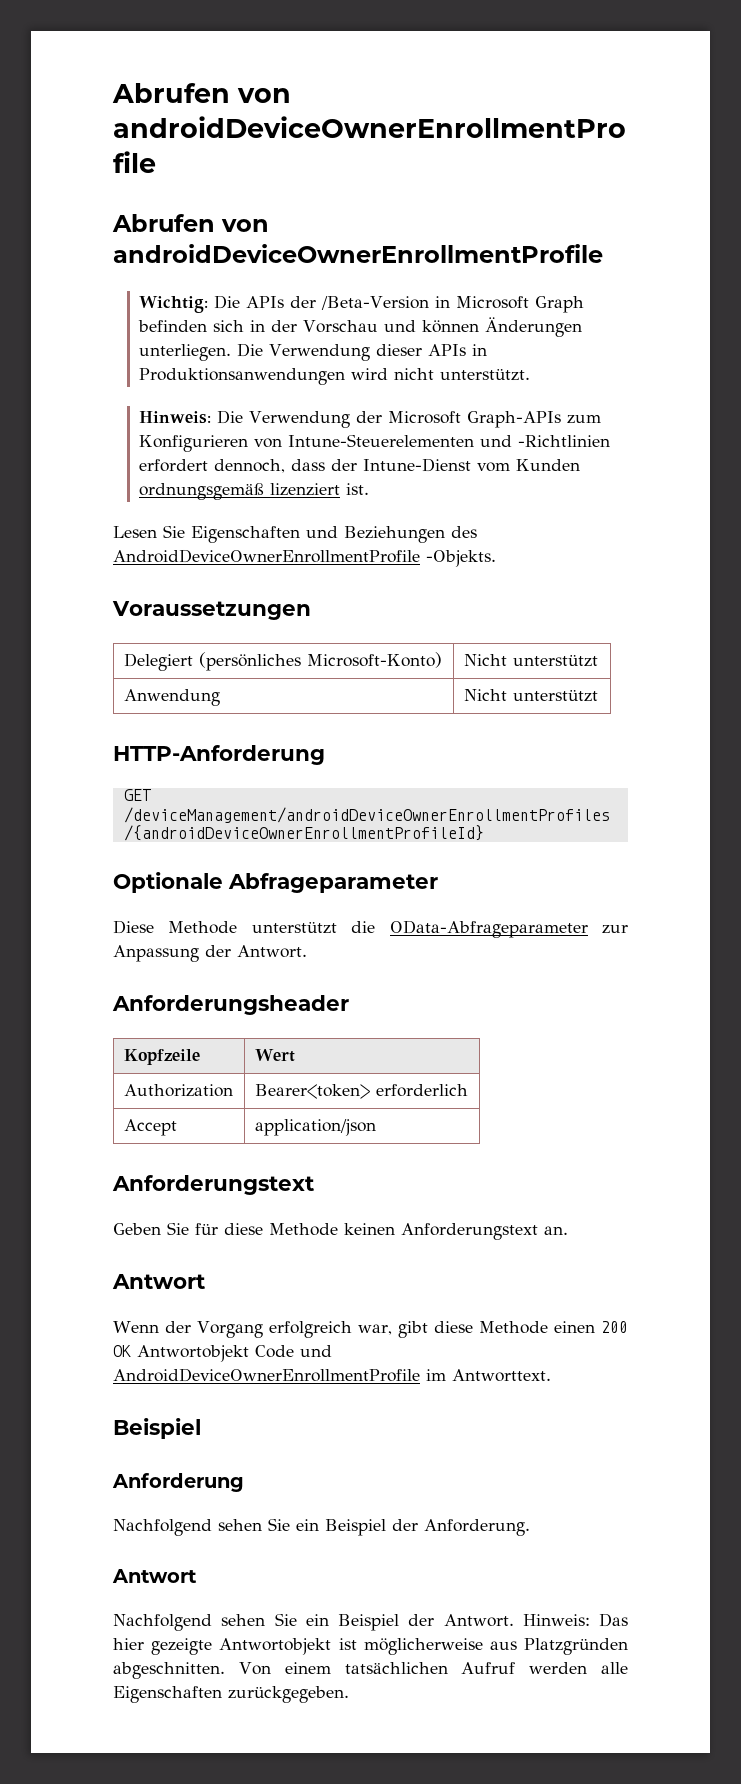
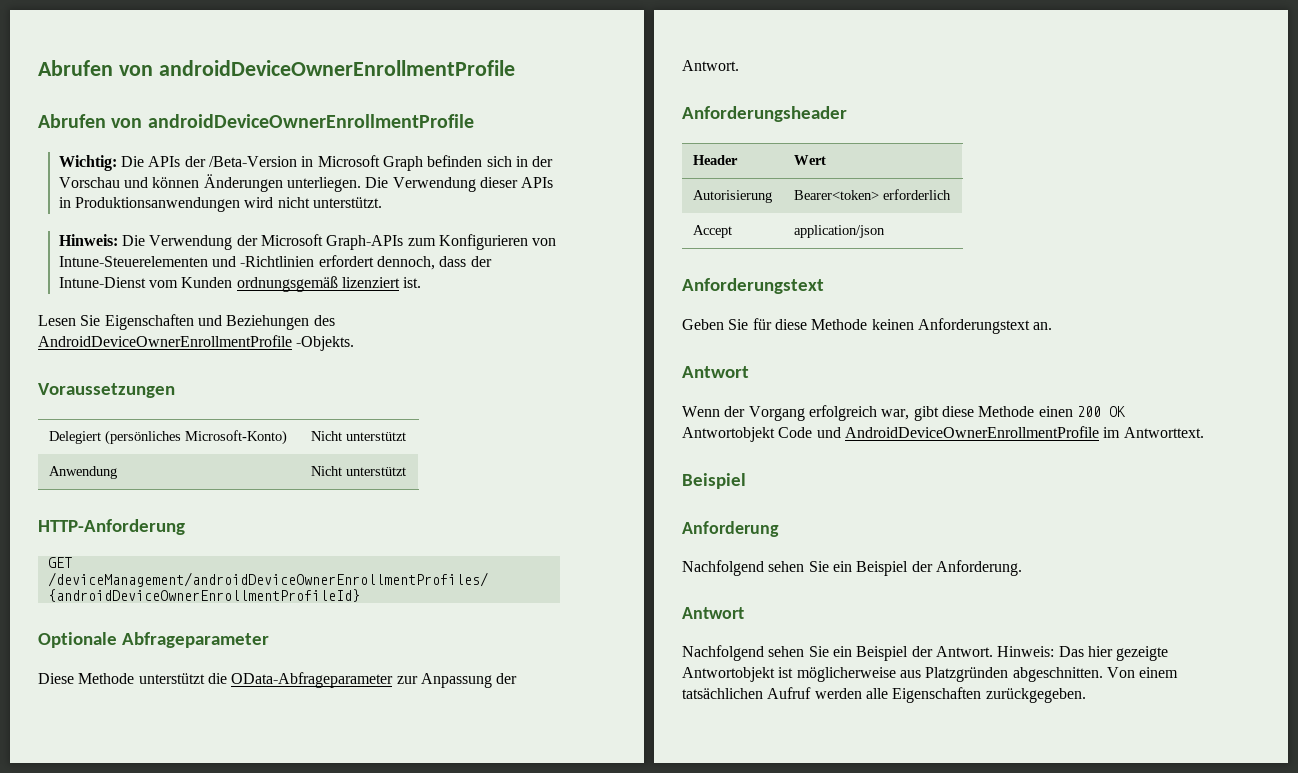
- Kopfzeile | Wert
+ Header | Wert
- Authorization | Bearer<token> erforderlich
+ Autorisierung | Bearer<token> erforderlich

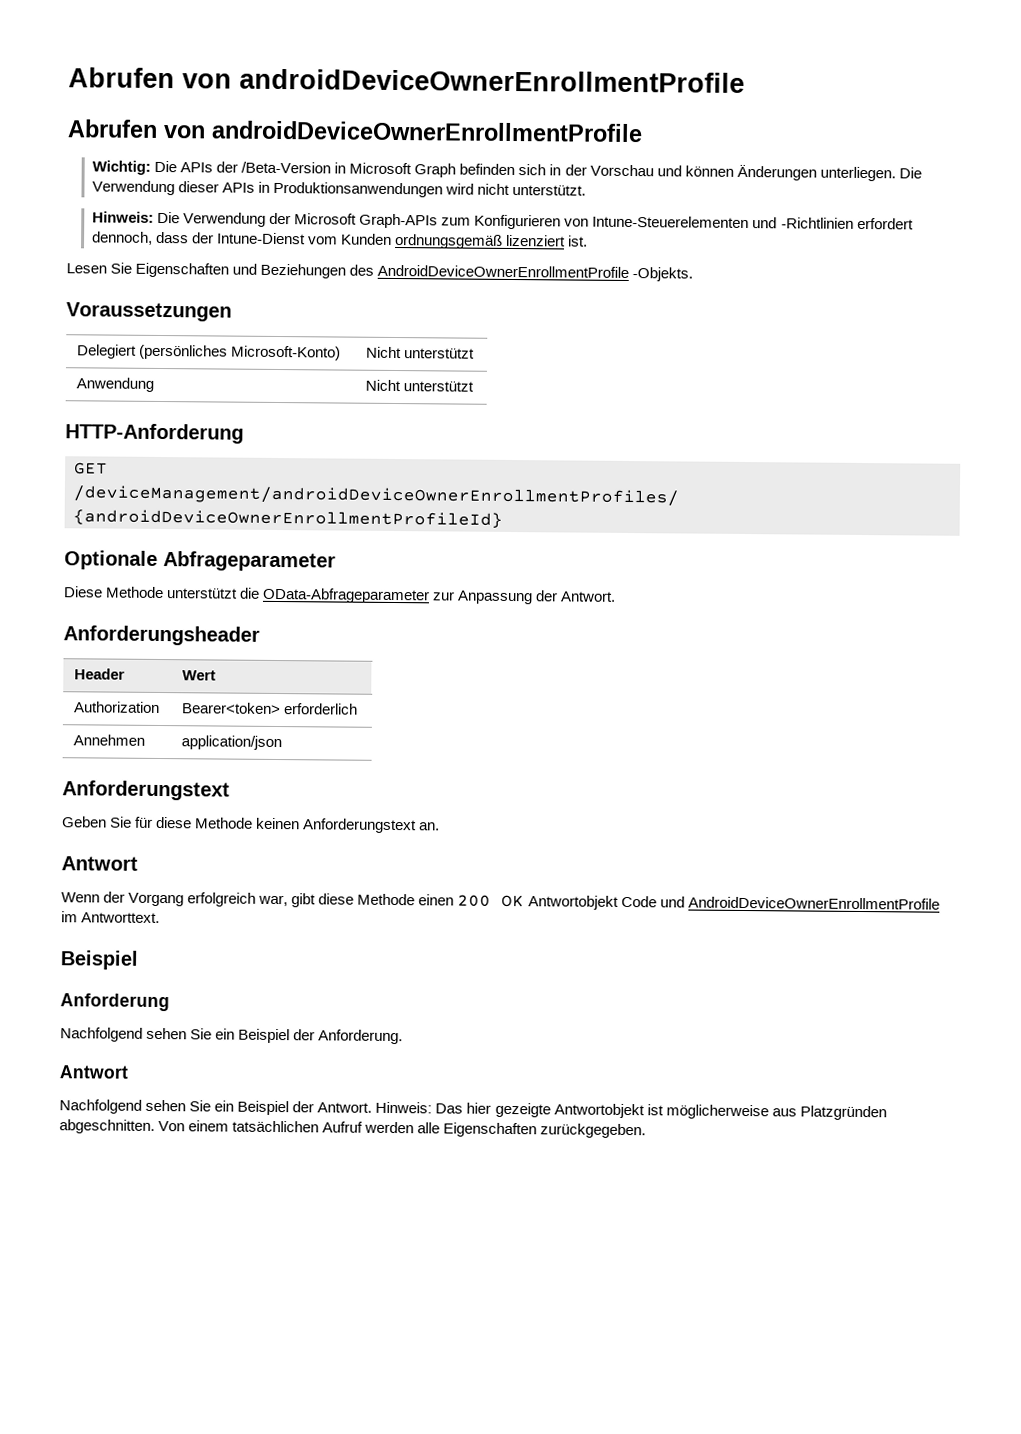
- Autorisierung | Bearer<token> erforderlich
+ Authorization | Bearer<token> erforderlich
- Accept | application/json
+ Annehmen | application/json

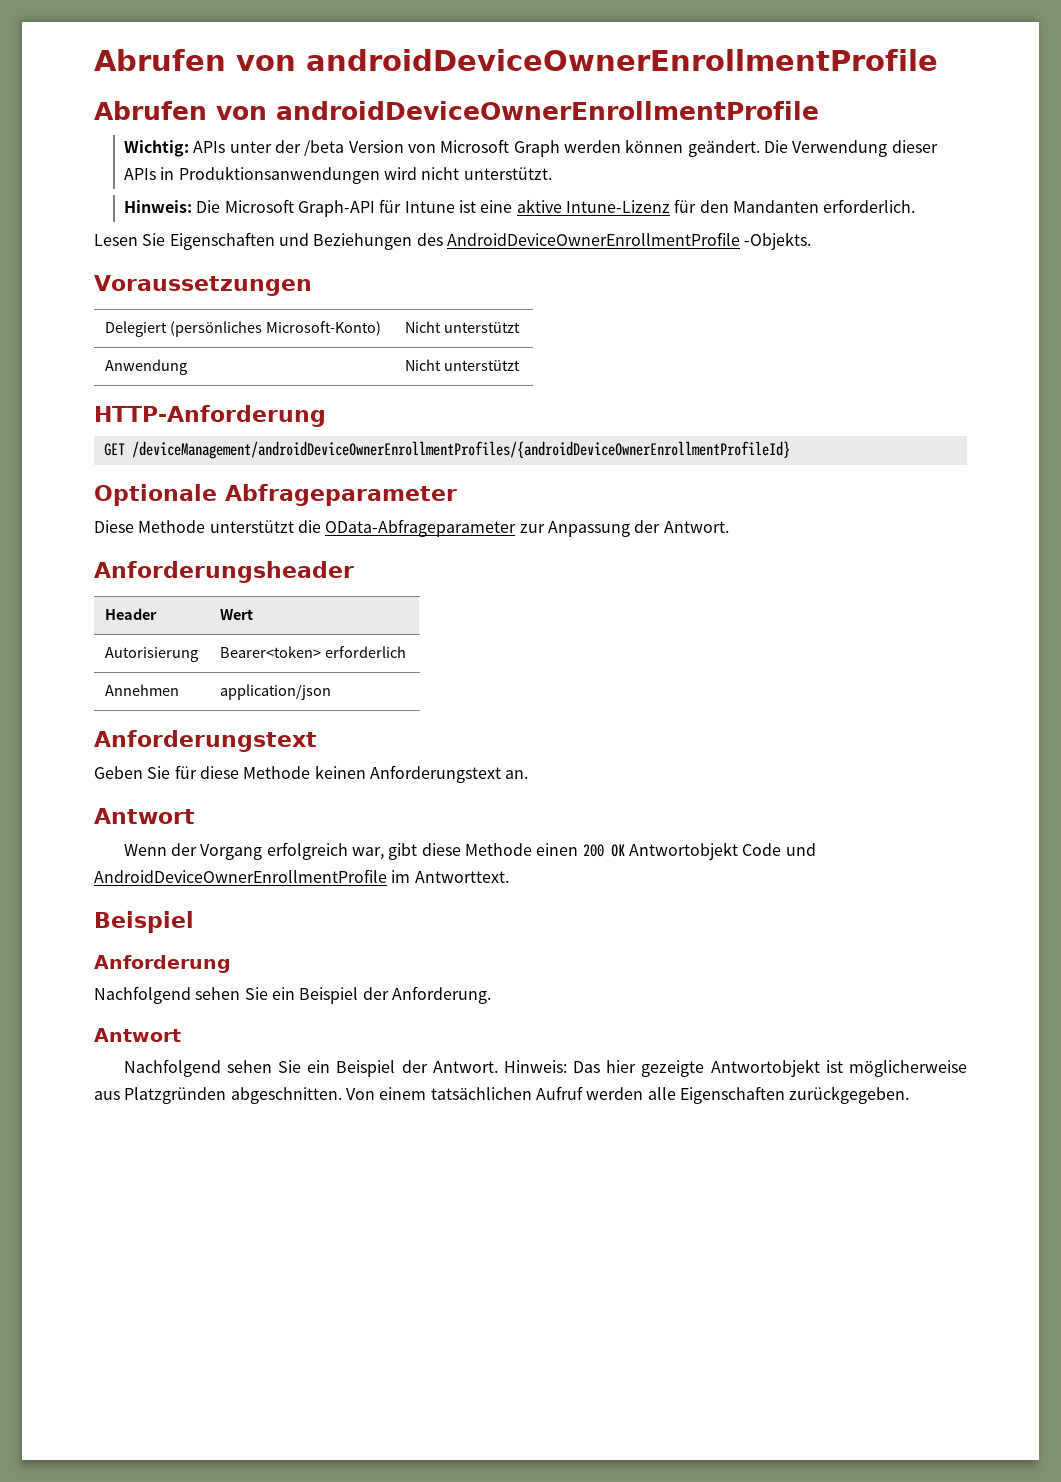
- Wichtig: Die APIs der /Beta-Version in Microsoft Graph befinden sich in der Vorschau und können Änderungen unterliegen.
+ Wichtig: APIs unter der /beta Version von Microsoft Graph werden können geändert.
- Hinweis: Die Verwendung der Microsoft Graph-APIs zum Konfigurieren von Intune-Steuerelementen und -Richtlinien erfordert dennoch, dass der Intune-Dienst vom Kunden ordnungsgemäß lizenziert ist.
+ Hinweis: Die Microsoft Graph-API für Intune ist eine aktive Intune-Lizenz für den Mandanten erforderlich.
- Authorization | Bearer<token> erforderlich
+ Autorisierung | Bearer<token> erforderlich

